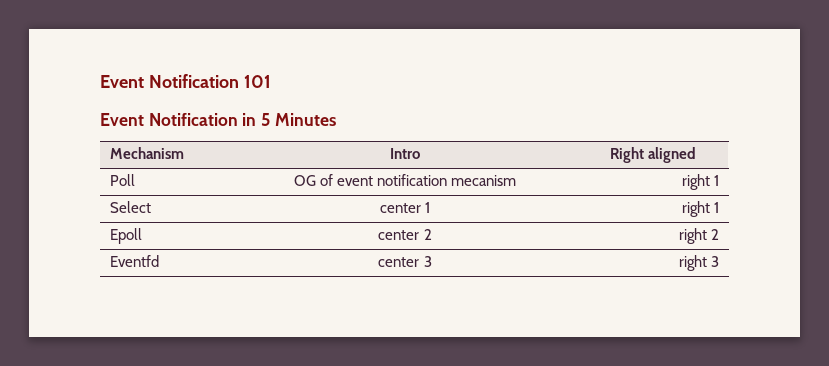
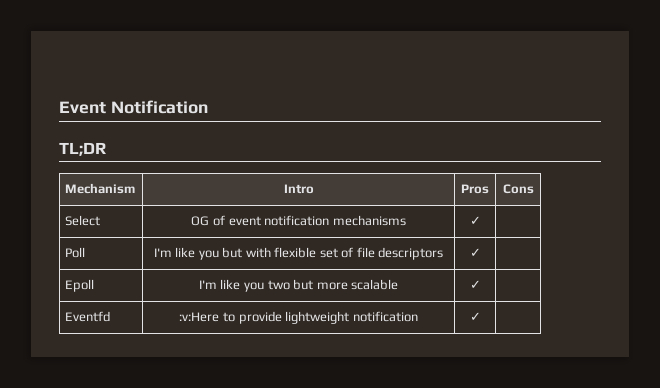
- Event Notification 101
- Event Notification in 5 Minutes
+ Event Notification
+ TL;DR
- Mechanism | Intro | Right aligned
- Poll | OG of event notification mecanism | right 1
- Select | center 1 | right 1
- Epoll | center 2 | right 2
- Eventfd | center 3 | right 3
+ Mechanism | Intro | Pros | Cons
+ Select | OG of event notification mechanisms | ✓ |
+ Poll | I'm like you but with flexible set of file descriptors | ✓ |
+ Epoll | I'm like you two but more scalable | ✓ |
+ Eventfd | :v:Here to provide lightweight notification | ✓ |

